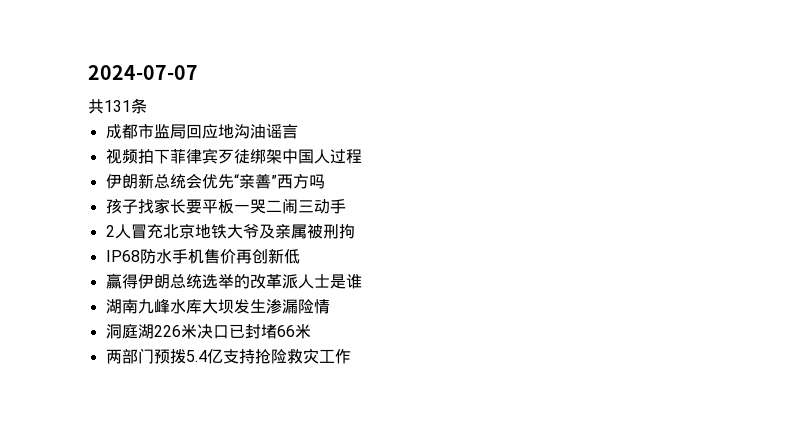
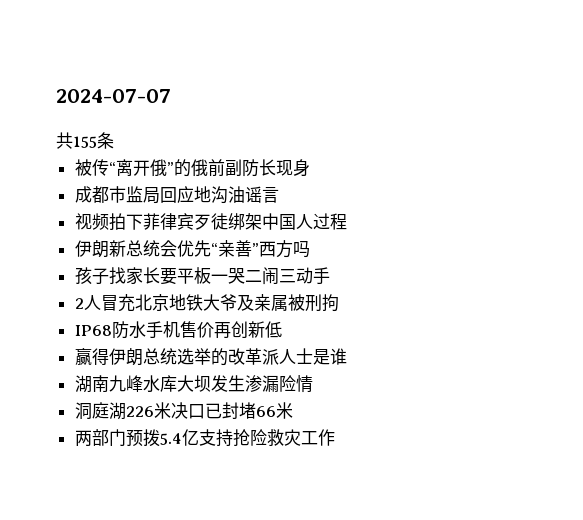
- 共131条
+ 共155条
+ 被传“离开俄”的俄前副防长现身

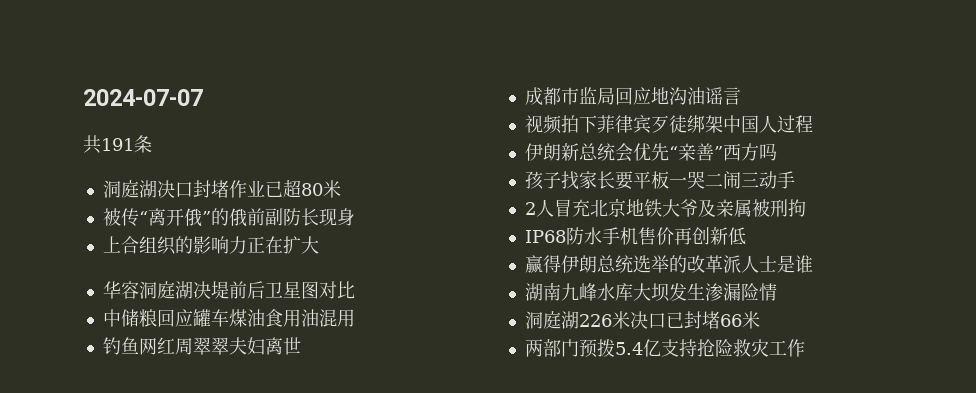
- 共155条
+ 共191条
+ 洞庭湖决口封堵作业已超80米
+ 上合组织的影响力正在扩大
+ 华容洞庭湖决堤前后卫星图对比
+ 中储粮回应罐车煤油食用油混用
+ 钓鱼网红周翠翠夫妇离世

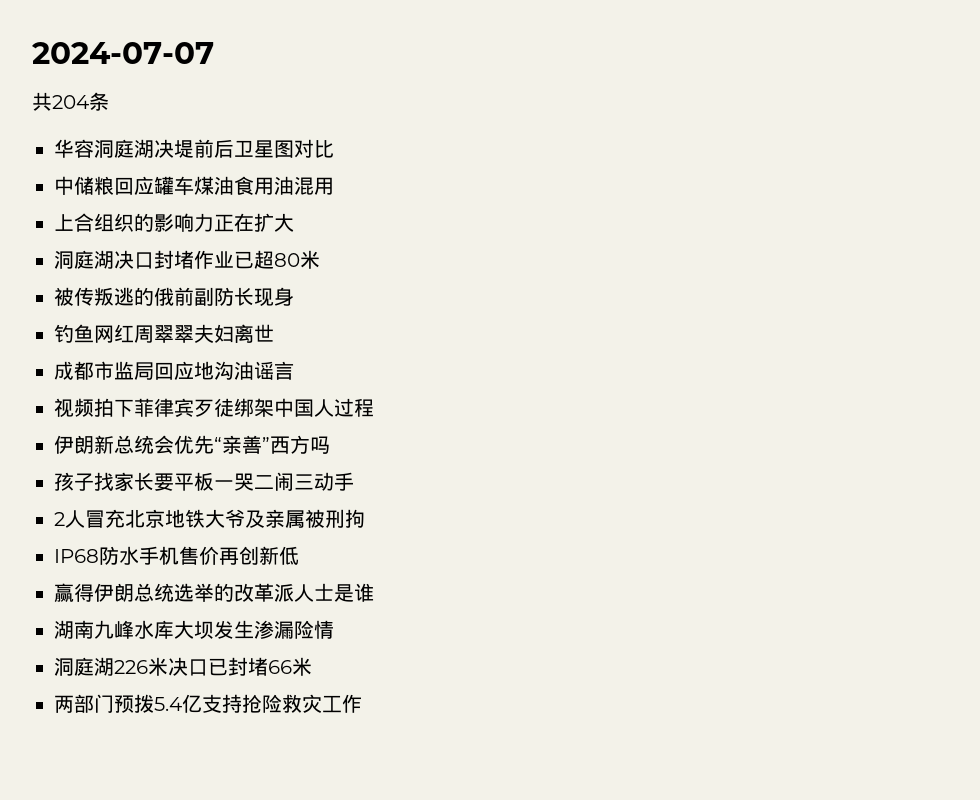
- 共191条
+ 共204条
- 洞庭湖决口封堵作业已超80米
- 被传“离开俄”的俄前副防长现身
- 上合组织的影响力正在扩大
+ 上合组织的影响力正在扩大
+ 洞庭湖决口封堵作业已超80米
+ 被传叛逃的俄前副防长现身

